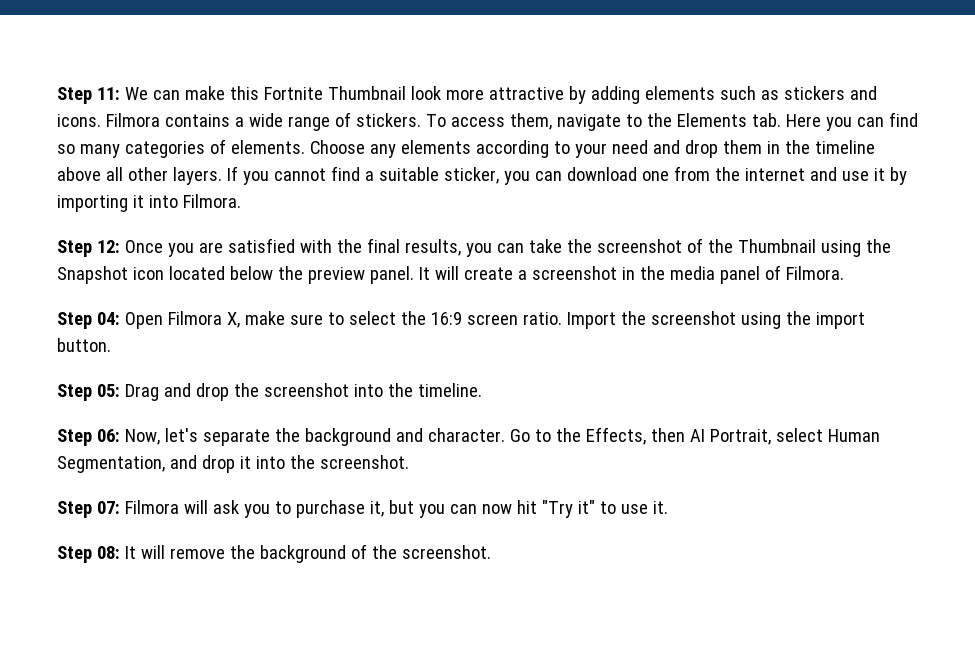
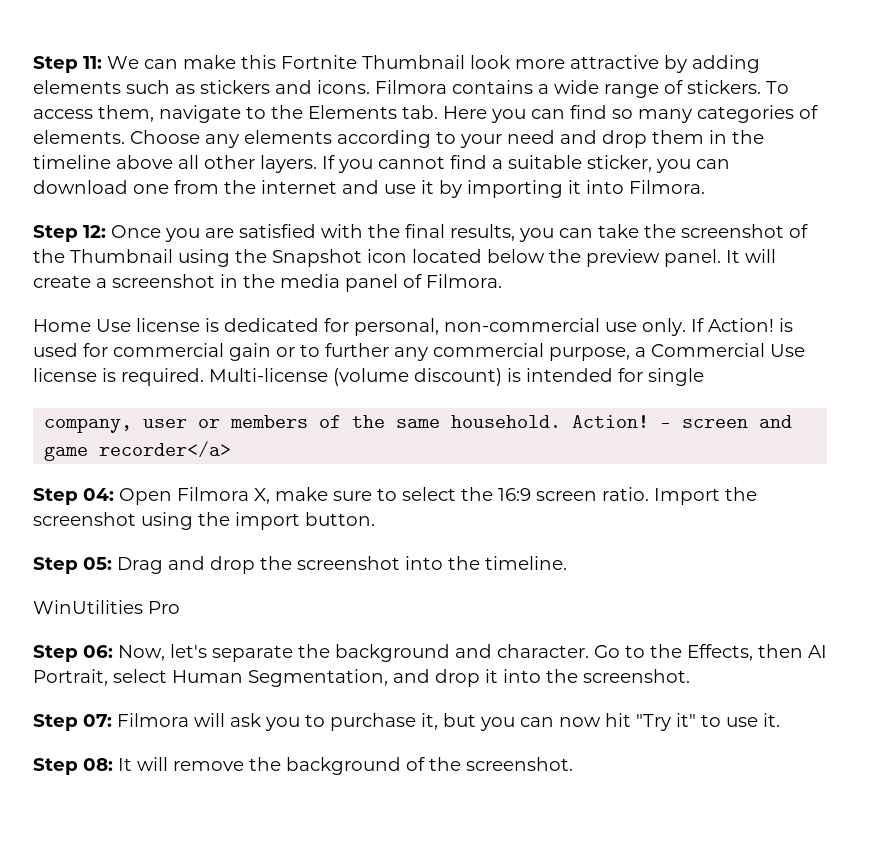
+ Home Use license is dedicated for personal, non-commercial use only. If Action! is used for commercial gain or to further any commercial purpose, a Commercial Use license is required. Multi-license (volume discount) is intended for single
+ company, user or members of the same household. Action! - screen and game recorder</a>
+ WinUtilities Pro

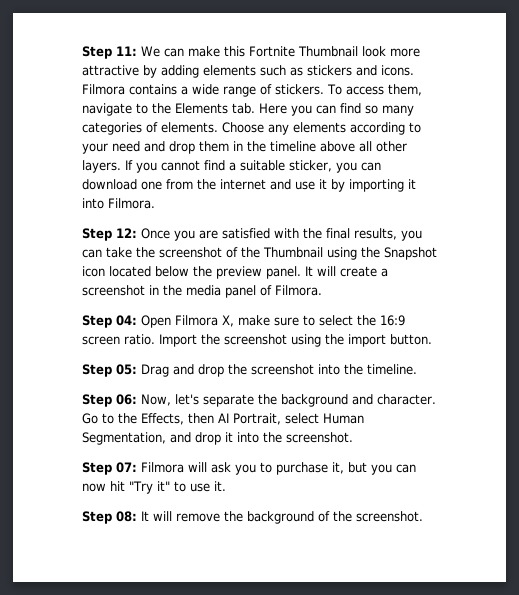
- Home Use license is dedicated for personal, non-commercial use only. If Action! is used for commercial gain or to further any commercial purpose, a Commercial Use license is required. Multi-license (volume discount) is intended for single
- company, user or members of the same household. Action! - screen and game recorder</a>
- WinUtilities Pro

